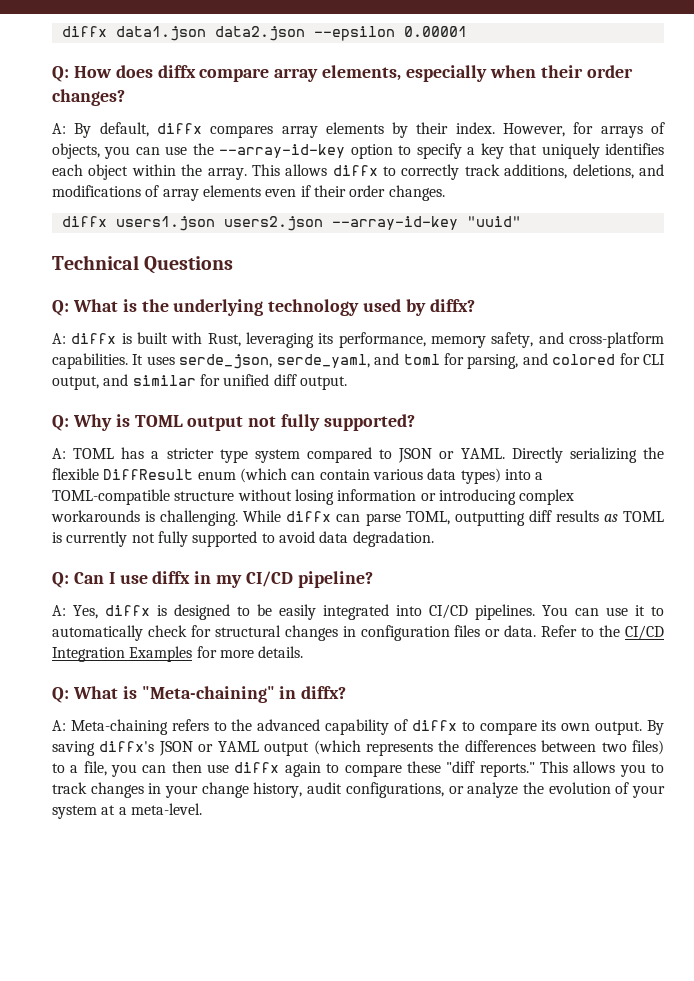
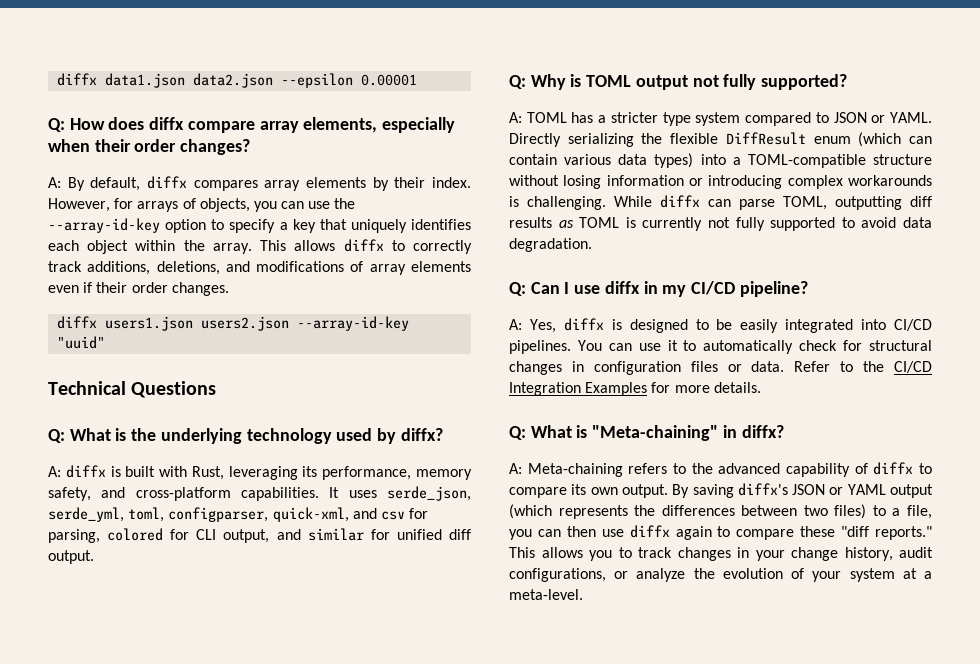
- It uses serde_json, serde_yaml, and toml for parsing, and colored for CLI output, and similar for unified diff output.
+ It uses serde_json, serde_yml, toml, configparser, quick-xml, and csv for parsing, colored for CLI output, and similar for unified diff output.

